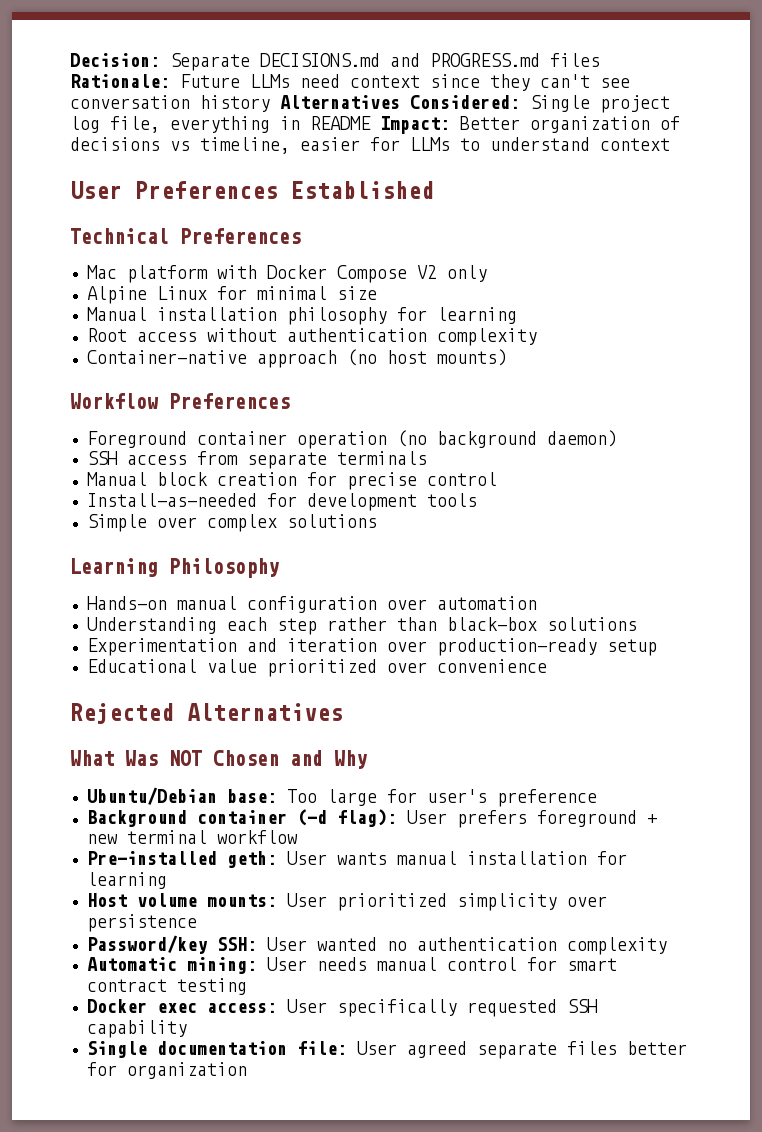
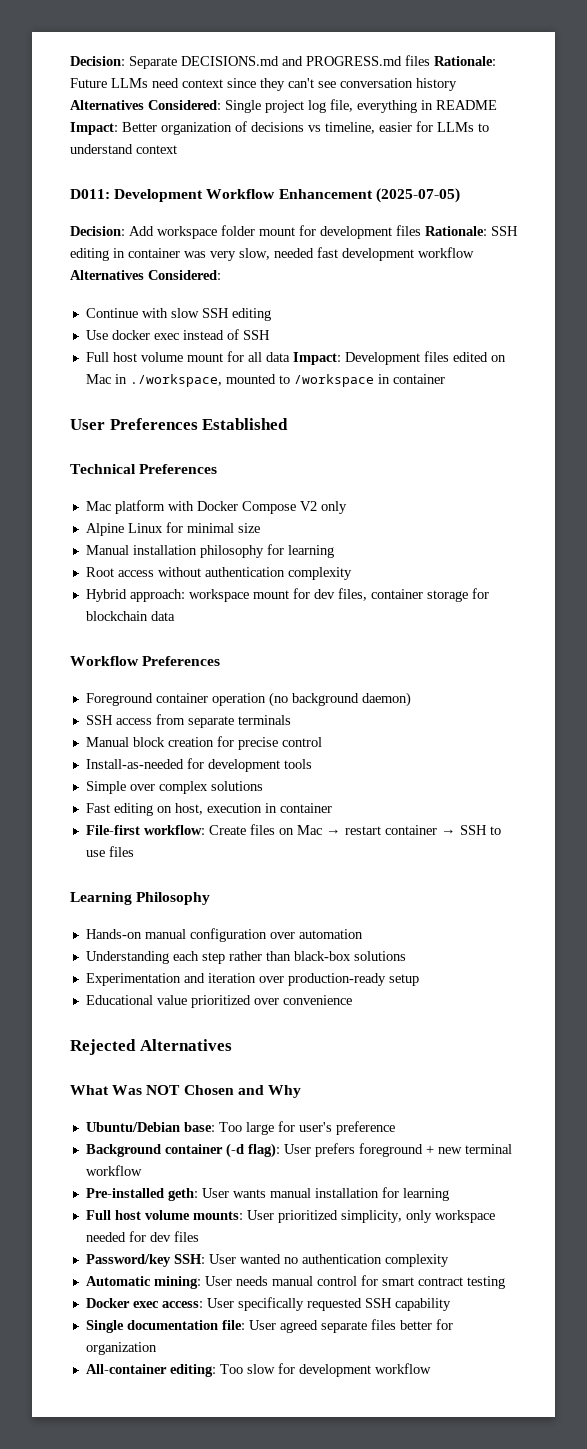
+ D011: Development Workflow Enhancement (2025-07-05)
+ Decision: Add workspace folder mount for development files Rationale: SSH editing in container was very slow, needed fast development workflow Alternatives Considered:
+ Continue with slow SSH editing
+ Use docker exec instead of SSH
+ Full host volume mount for all data Impact: Development files edited on Mac in ./workspace, mounted to /workspace in container
- Container-native approach (no host mounts)
+ Hybrid approach: workspace mount for dev files, container storage for blockchain data
+ Fast editing on host, execution in container
+ File-first workflow: Create files on Mac → restart container → SSH to use files
- Host volume mounts: User prioritized simplicity over persistence
+ Full host volume mounts: User prioritized simplicity, only workspace needed for dev files
+ All-container editing: Too slow for development workflow

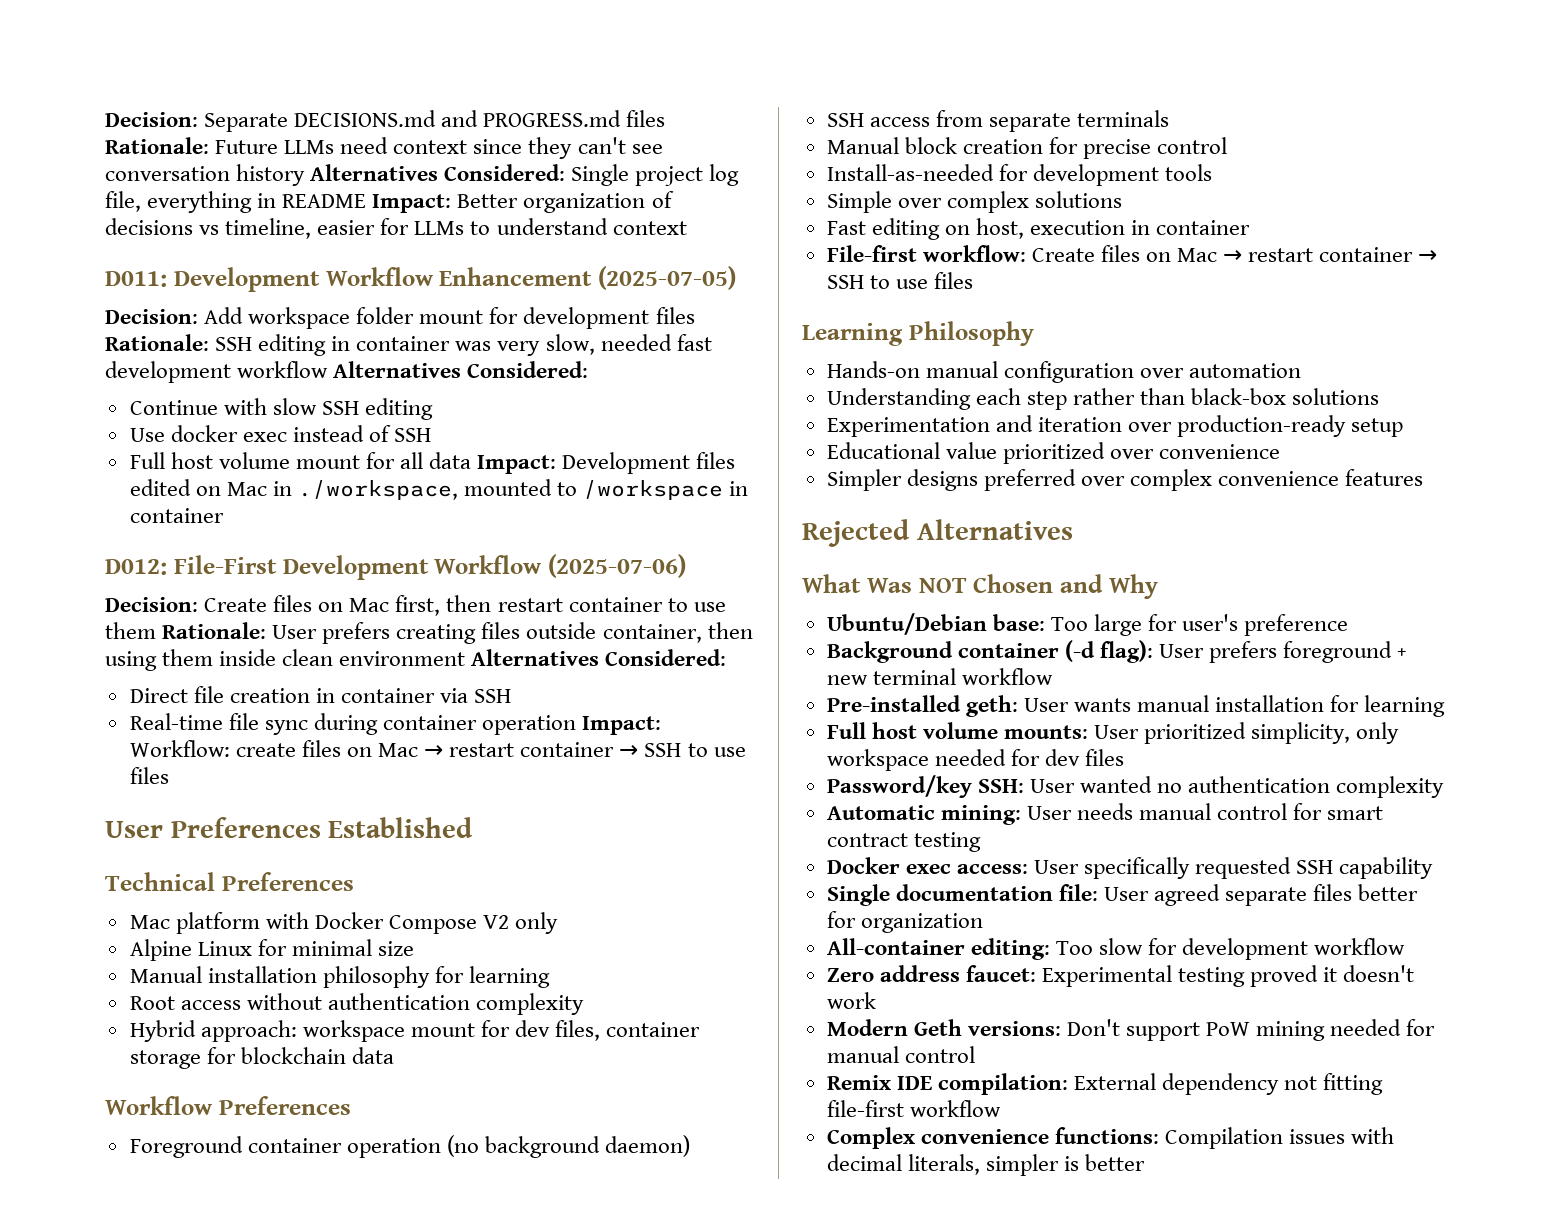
+ D012: File-First Development Workflow (2025-07-06)
+ Decision: Create files on Mac first, then restart container to use them Rationale: User prefers creating files outside container, then using them inside clean environment Alternatives Considered:
+ Direct file creation in container via SSH
+ Real-time file sync during container operation Impact: Workflow: create files on Mac → restart container → SSH to use files
+ Simpler designs preferred over complex convenience features
+ Zero address faucet: Experimental testing proved it doesn't work
+ Modern Geth versions: Don't support PoW mining needed for manual control
+ Remix IDE compilation: External dependency not fitting file-first workflow
+ Complex convenience functions: Compilation issues with decimal literals, simpler is better

